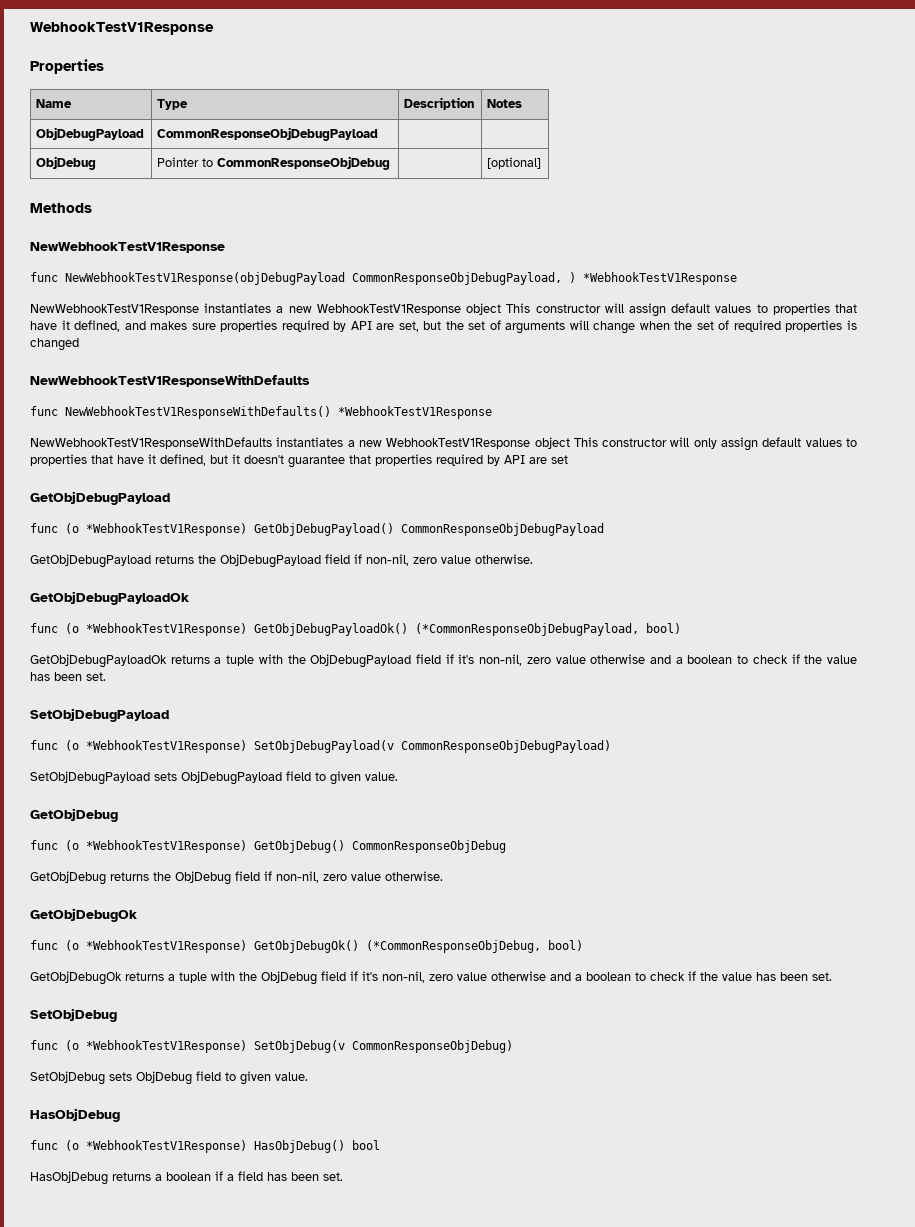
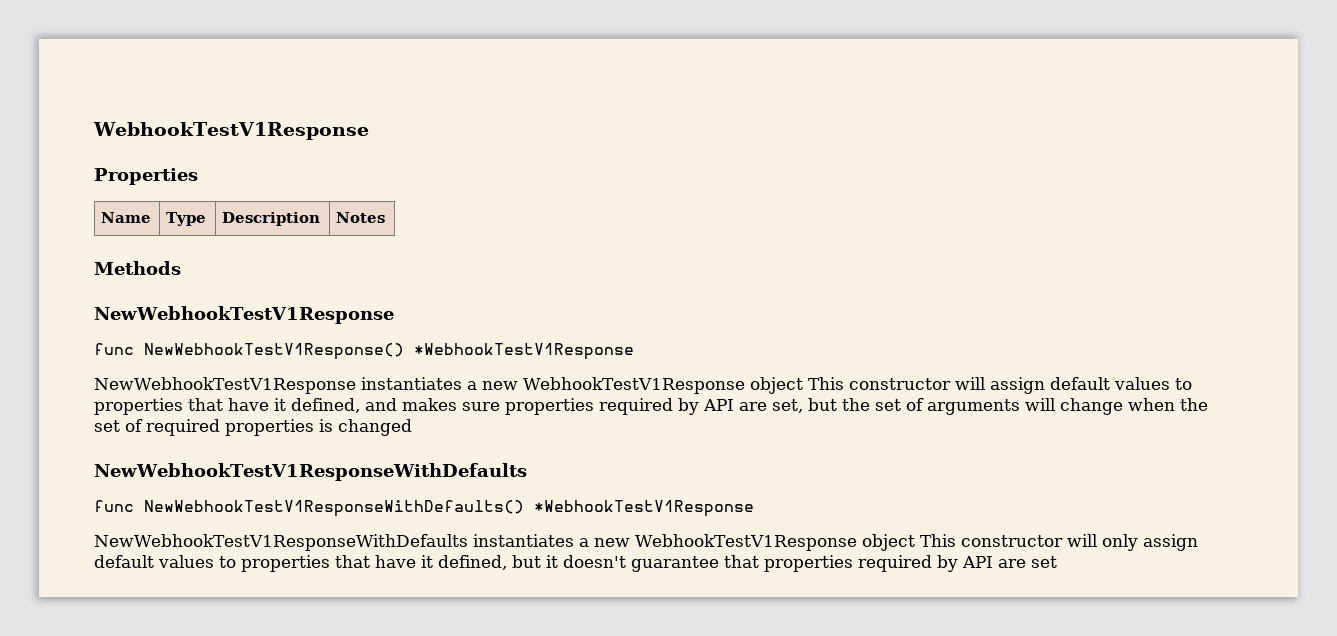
- ObjDebugPayload | CommonResponseObjDebugPayload | |
- ObjDebug | Pointer to CommonResponseObjDebug | | [optional]
- func NewWebhookTestV1Response(objDebugPayload CommonResponseObjDebugPayload, ) *WebhookTestV1Response
+ func NewWebhookTestV1Response() *WebhookTestV1Response
  NewWebhookTestV1ResponseWithDefaults instantiates a new WebhookTestV1Response object This constructor will only assign default values to properties that have it defined, but it doesn't guarantee that properties required by API are set
- GetObjDebugPayload
- func (o *WebhookTestV1Response) GetObjDebugPayload() CommonResponseObjDebugPayload
- GetObjDebugPayload returns the ObjDebugPayload field if non-nil, zero value otherwise.
- GetObjDebugPayloadOk
- func (o *WebhookTestV1Response) GetObjDebugPayloadOk() (*CommonResponseObjDebugPayload, bool)
- GetObjDebugPayloadOk returns a tuple with the ObjDebugPayload field if it's non-nil, zero value otherwise and a boolean to check if the value has been set.
- SetObjDebugPayload
- func (o *WebhookTestV1Response) SetObjDebugPayload(v CommonResponseObjDebugPayload)
- SetObjDebugPayload sets ObjDebugPayload field to given value.
- GetObjDebug
- func (o *WebhookTestV1Response) GetObjDebug() CommonResponseObjDebug
- GetObjDebug returns the ObjDebug field if non-nil, zero value otherwise.
- GetObjDebugOk
- func (o *WebhookTestV1Response) GetObjDebugOk() (*CommonResponseObjDebug, bool)
- GetObjDebugOk returns a tuple with the ObjDebug field if it's non-nil, zero value otherwise and a boolean to check if the value has been set.
- SetObjDebug
- func (o *WebhookTestV1Response) SetObjDebug(v CommonResponseObjDebug)
- SetObjDebug sets ObjDebug field to given value.
- HasObjDebug
- func (o *WebhookTestV1Response) HasObjDebug() bool
- HasObjDebug returns a boolean if a field has been set.

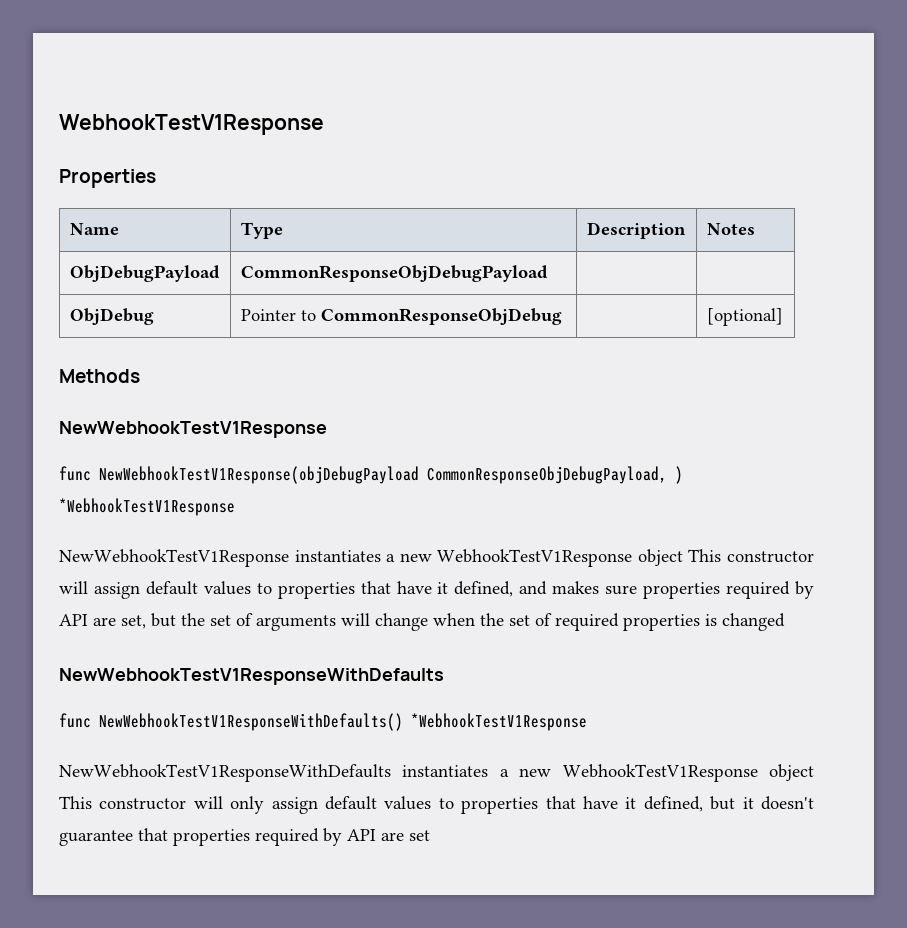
+ ObjDebugPayload | CommonResponseObjDebugPayload | |
+ ObjDebug | Pointer to CommonResponseObjDebug | | [optional]
- func NewWebhookTestV1Response() *WebhookTestV1Response
+ func NewWebhookTestV1Response(objDebugPayload CommonResponseObjDebugPayload, ) *WebhookTestV1Response

